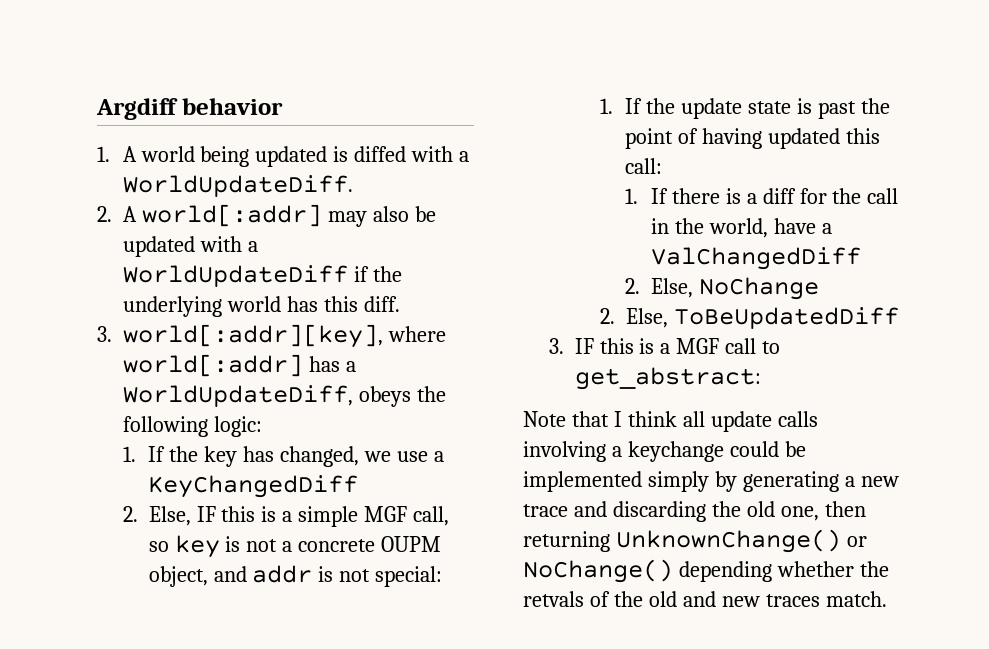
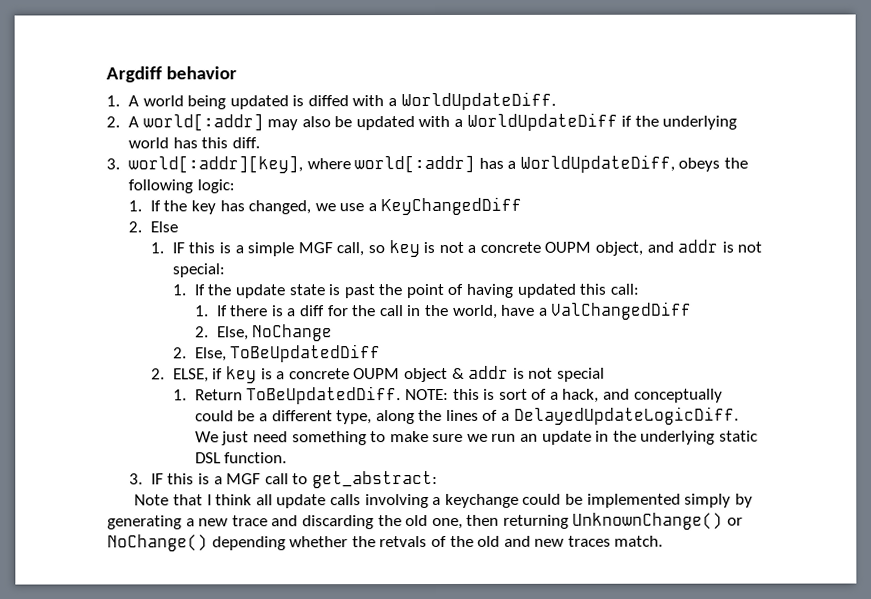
- 2. Else, IF this is a simple MGF call, so key is not a concrete OUPM object, and addr is not special:
+ 2. Else
+ 1. IF this is a simple MGF call, so key is not a concrete OUPM object, and addr is not special:
+ 2. ELSE, if key is a concrete OUPM object & addr is not special
+ 1. Return ToBeUpdatedDiff. NOTE: this is sort of a hack, and conceptually could be a different type, along the lines of a DelayedUpdateLogicDiff. We just need something to make sure we run an update in the underlying static DSL function.

